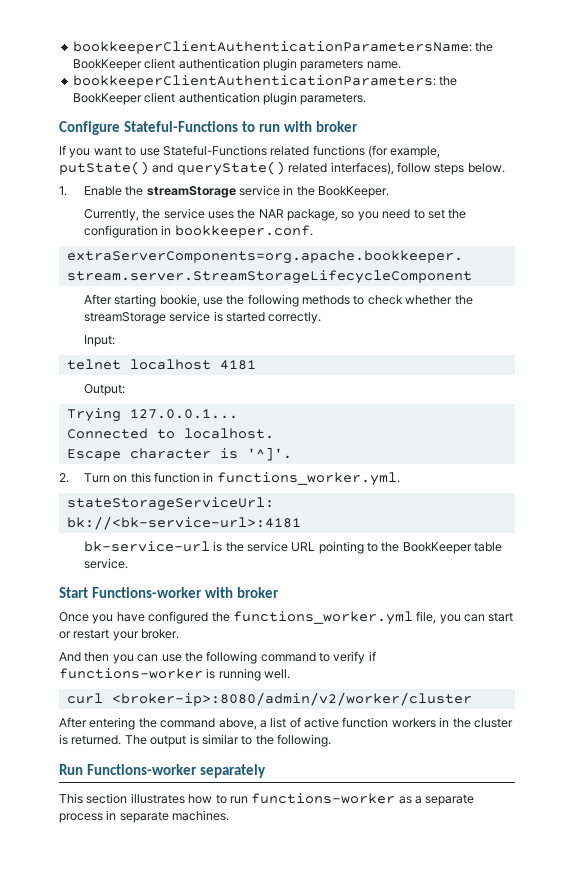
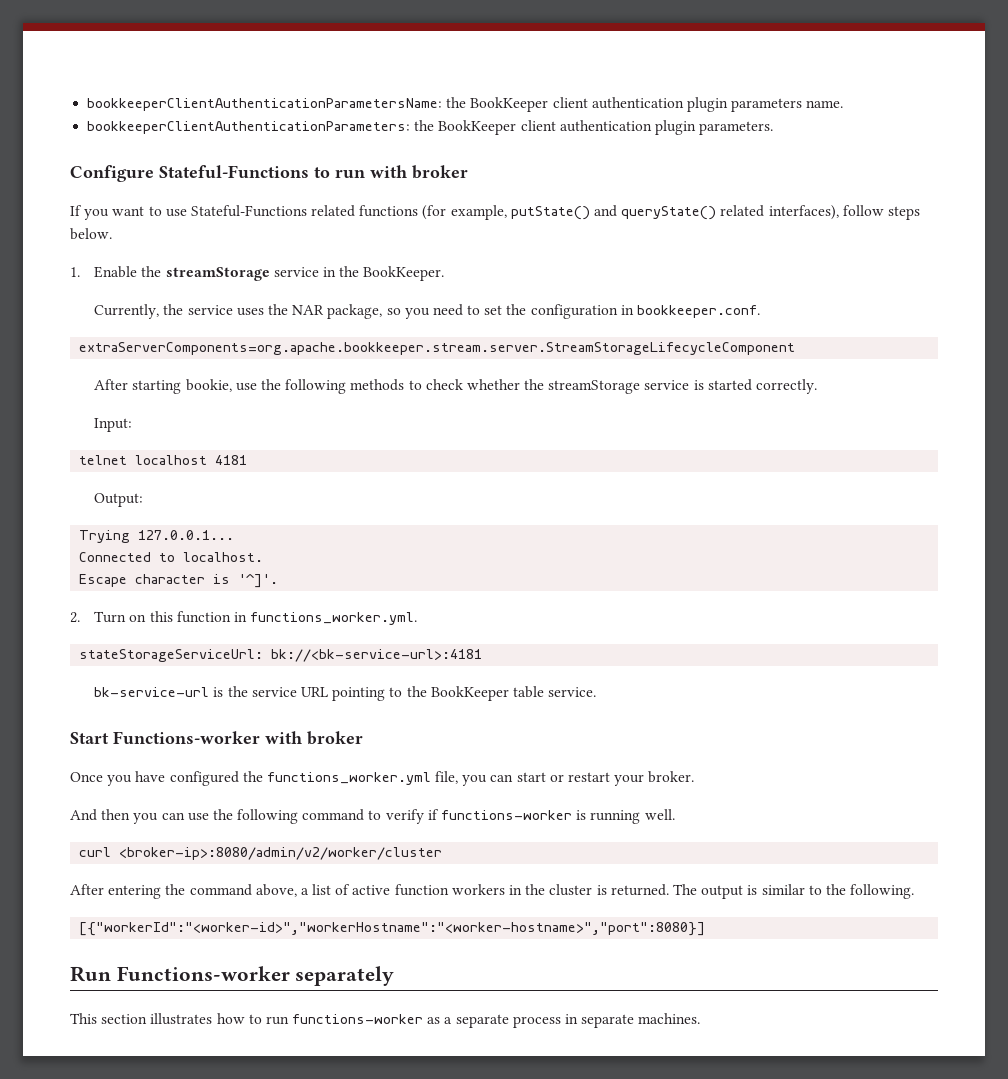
+ [{"workerId":"<worker-id>","workerHostname":"<worker-hostname>","port":8080}]

